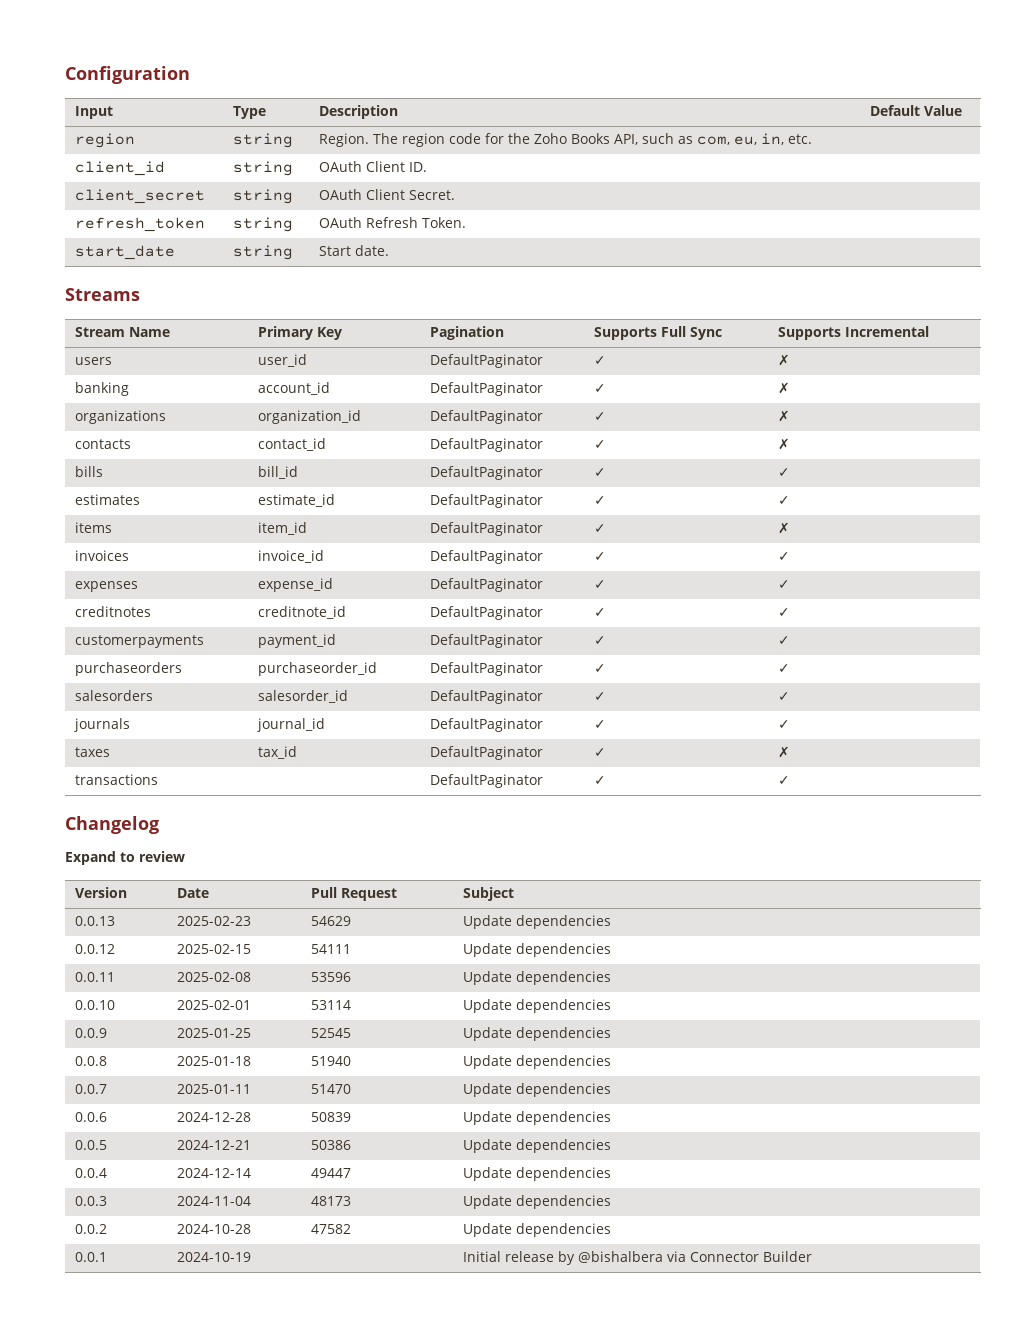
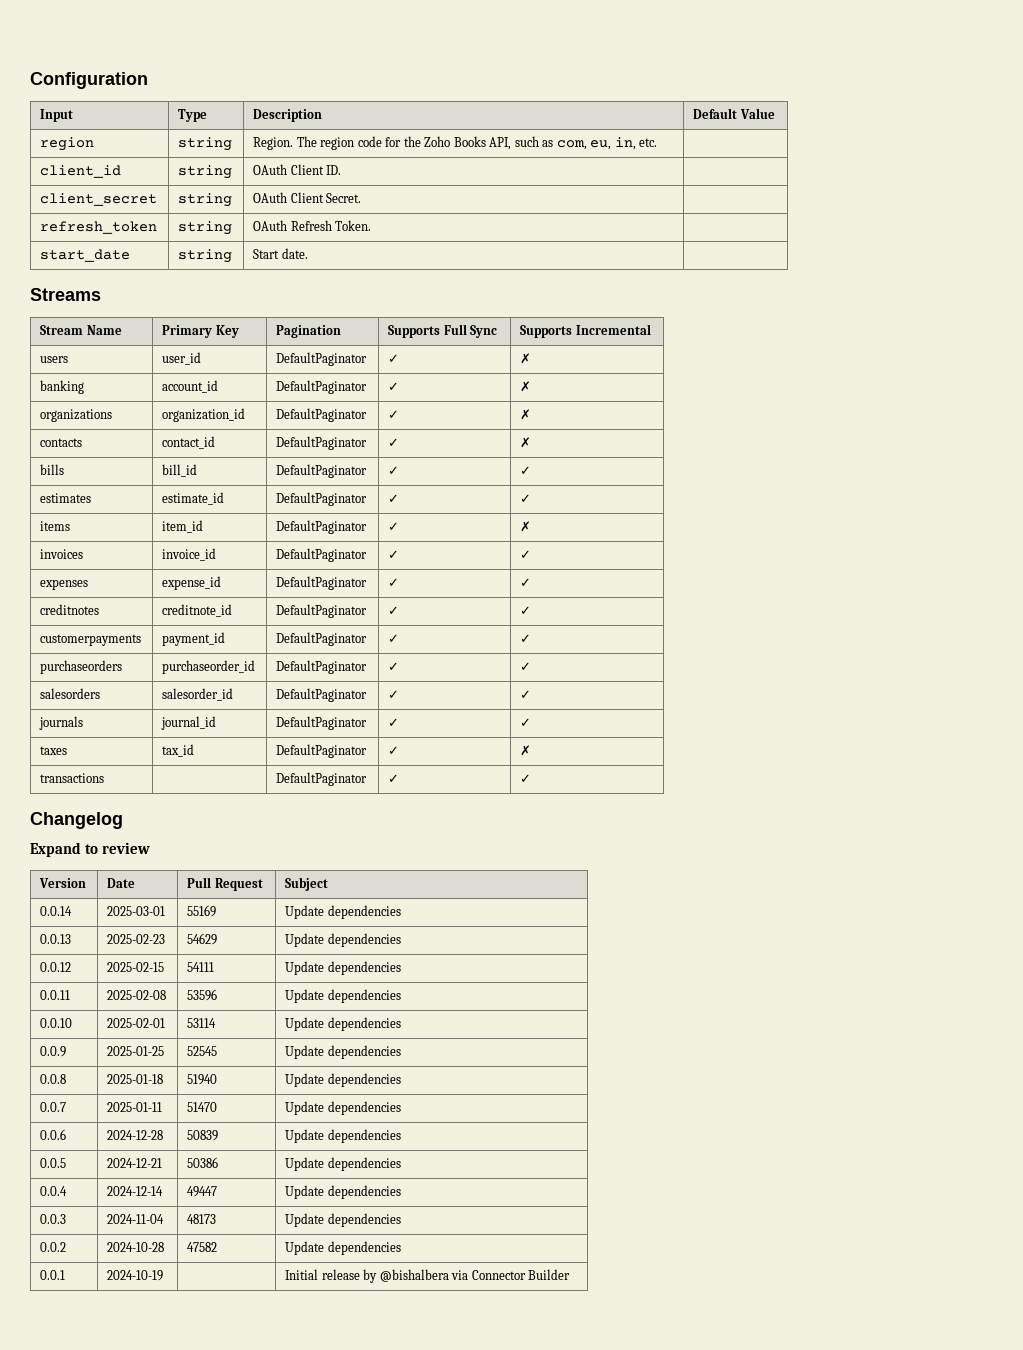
+ 0.0.14 | 2025-03-01 | 55169 | Update dependencies

